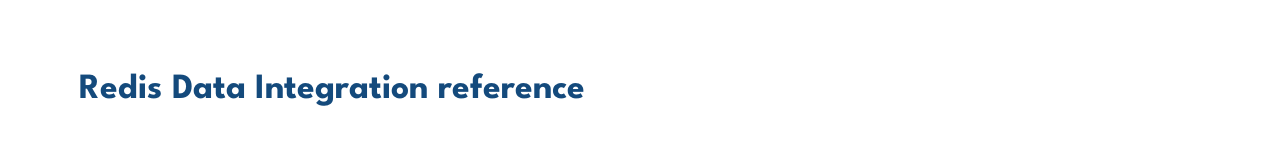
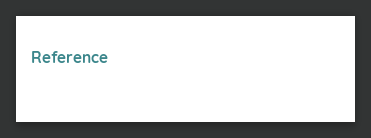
- Redis Data Integration reference
+ Reference

